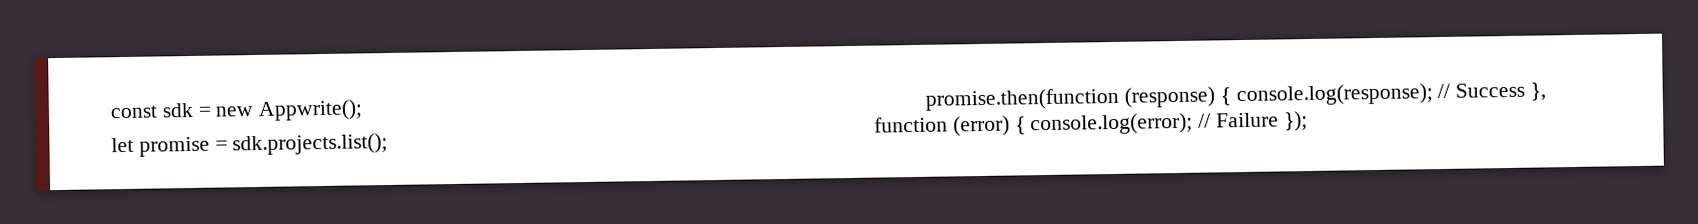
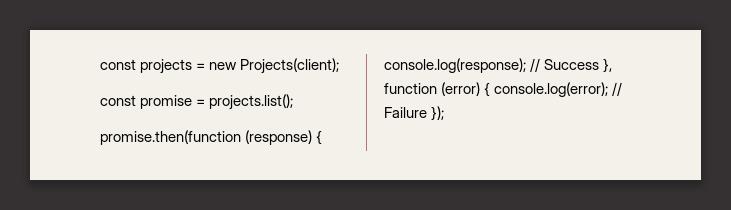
- const sdk = new Appwrite();
- let promise = sdk.projects.list();
+ const projects = new Projects(client);
+ const promise = projects.list();

